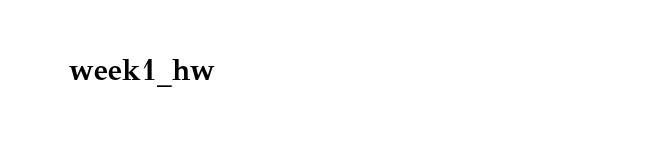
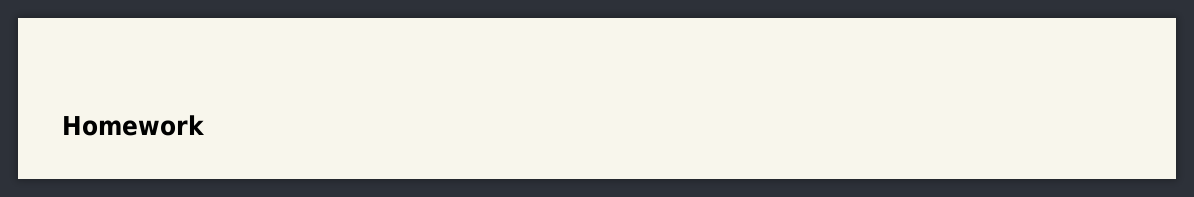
- week1_hw
+ Homework

